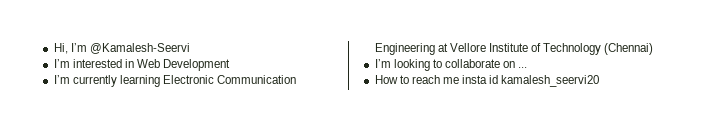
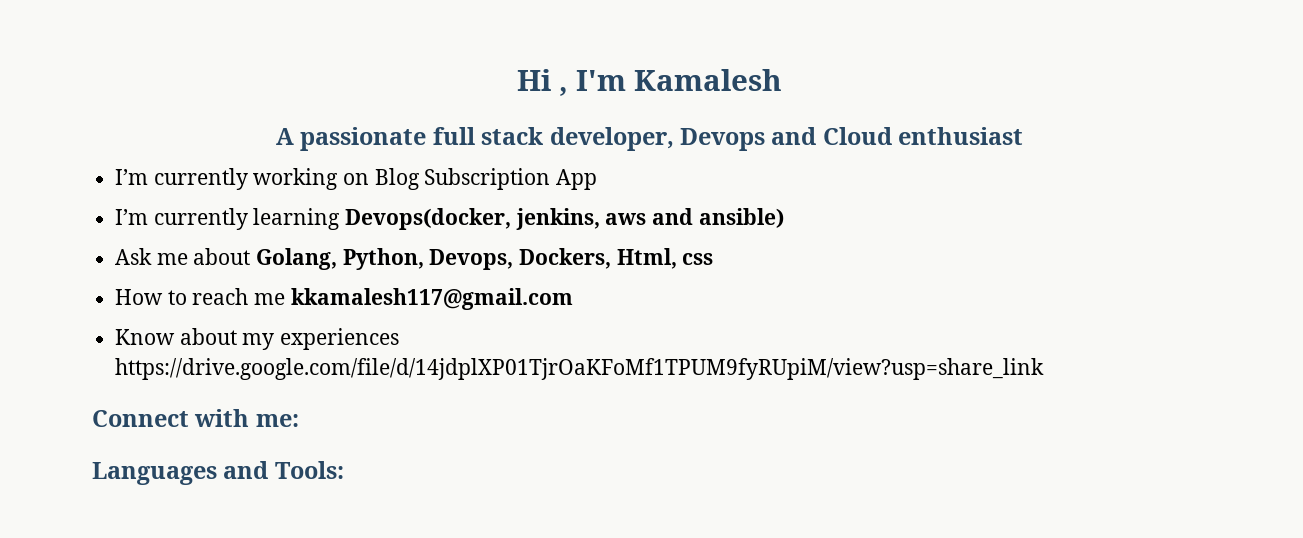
- Hi, I’m @Kamalesh-Seervi
- I’m interested in Web Development
- I’m currently learning Electronic Communication Engineering at Vellore Institute of Technology (Chennai)
- I’m looking to collaborate on ...
- How to reach me insta id kamalesh_seervi20
+ Hi , I'm Kamalesh
+ A passionate full stack developer, Devops and Cloud enthusiast
+ I’m currently working on Blog Subscription App
+ I’m currently learning Devops(docker, jenkins, aws and ansible)
+ Ask me about Golang, Python, Devops, Dockers, Html, css
+ How to reach me kkamalesh117@gmail.com
+ Know about my experiences https://drive.google.com/file/d/14jdplXP01TjrOaKFoMf1TPUM9fyRUpiM/view?usp=share_link
+ Connect with me:
+ Languages and Tools:

